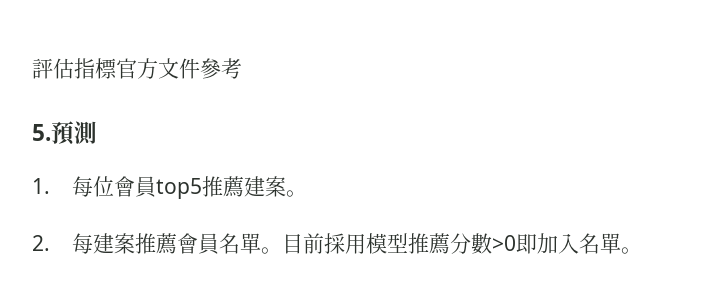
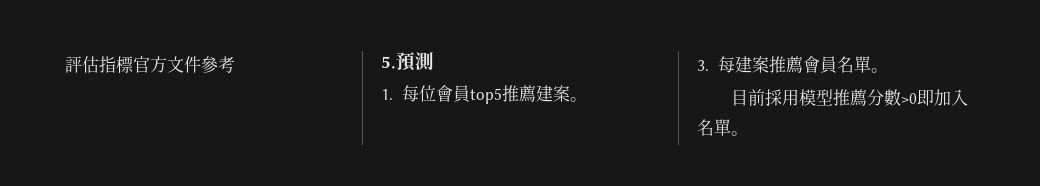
- 2.每建案推薦會員名單。目前採用模型推薦分數>0即加入名單。
+ 3.每建案推薦會員名單。
+ 目前採用模型推薦分數>0即加入名單。

